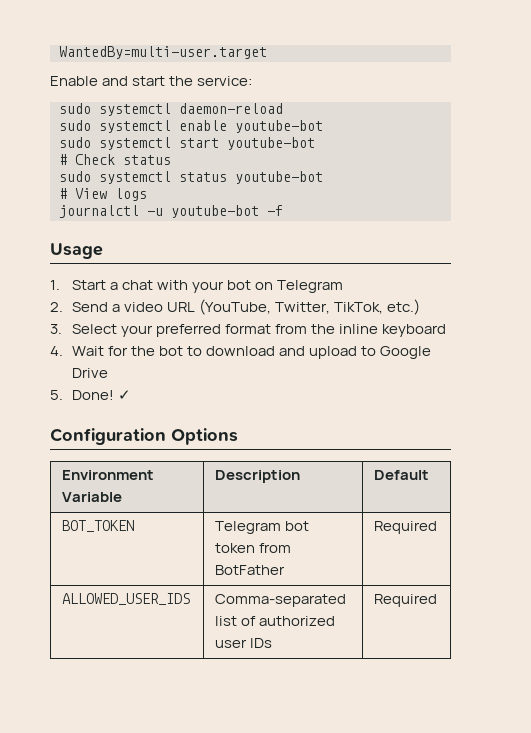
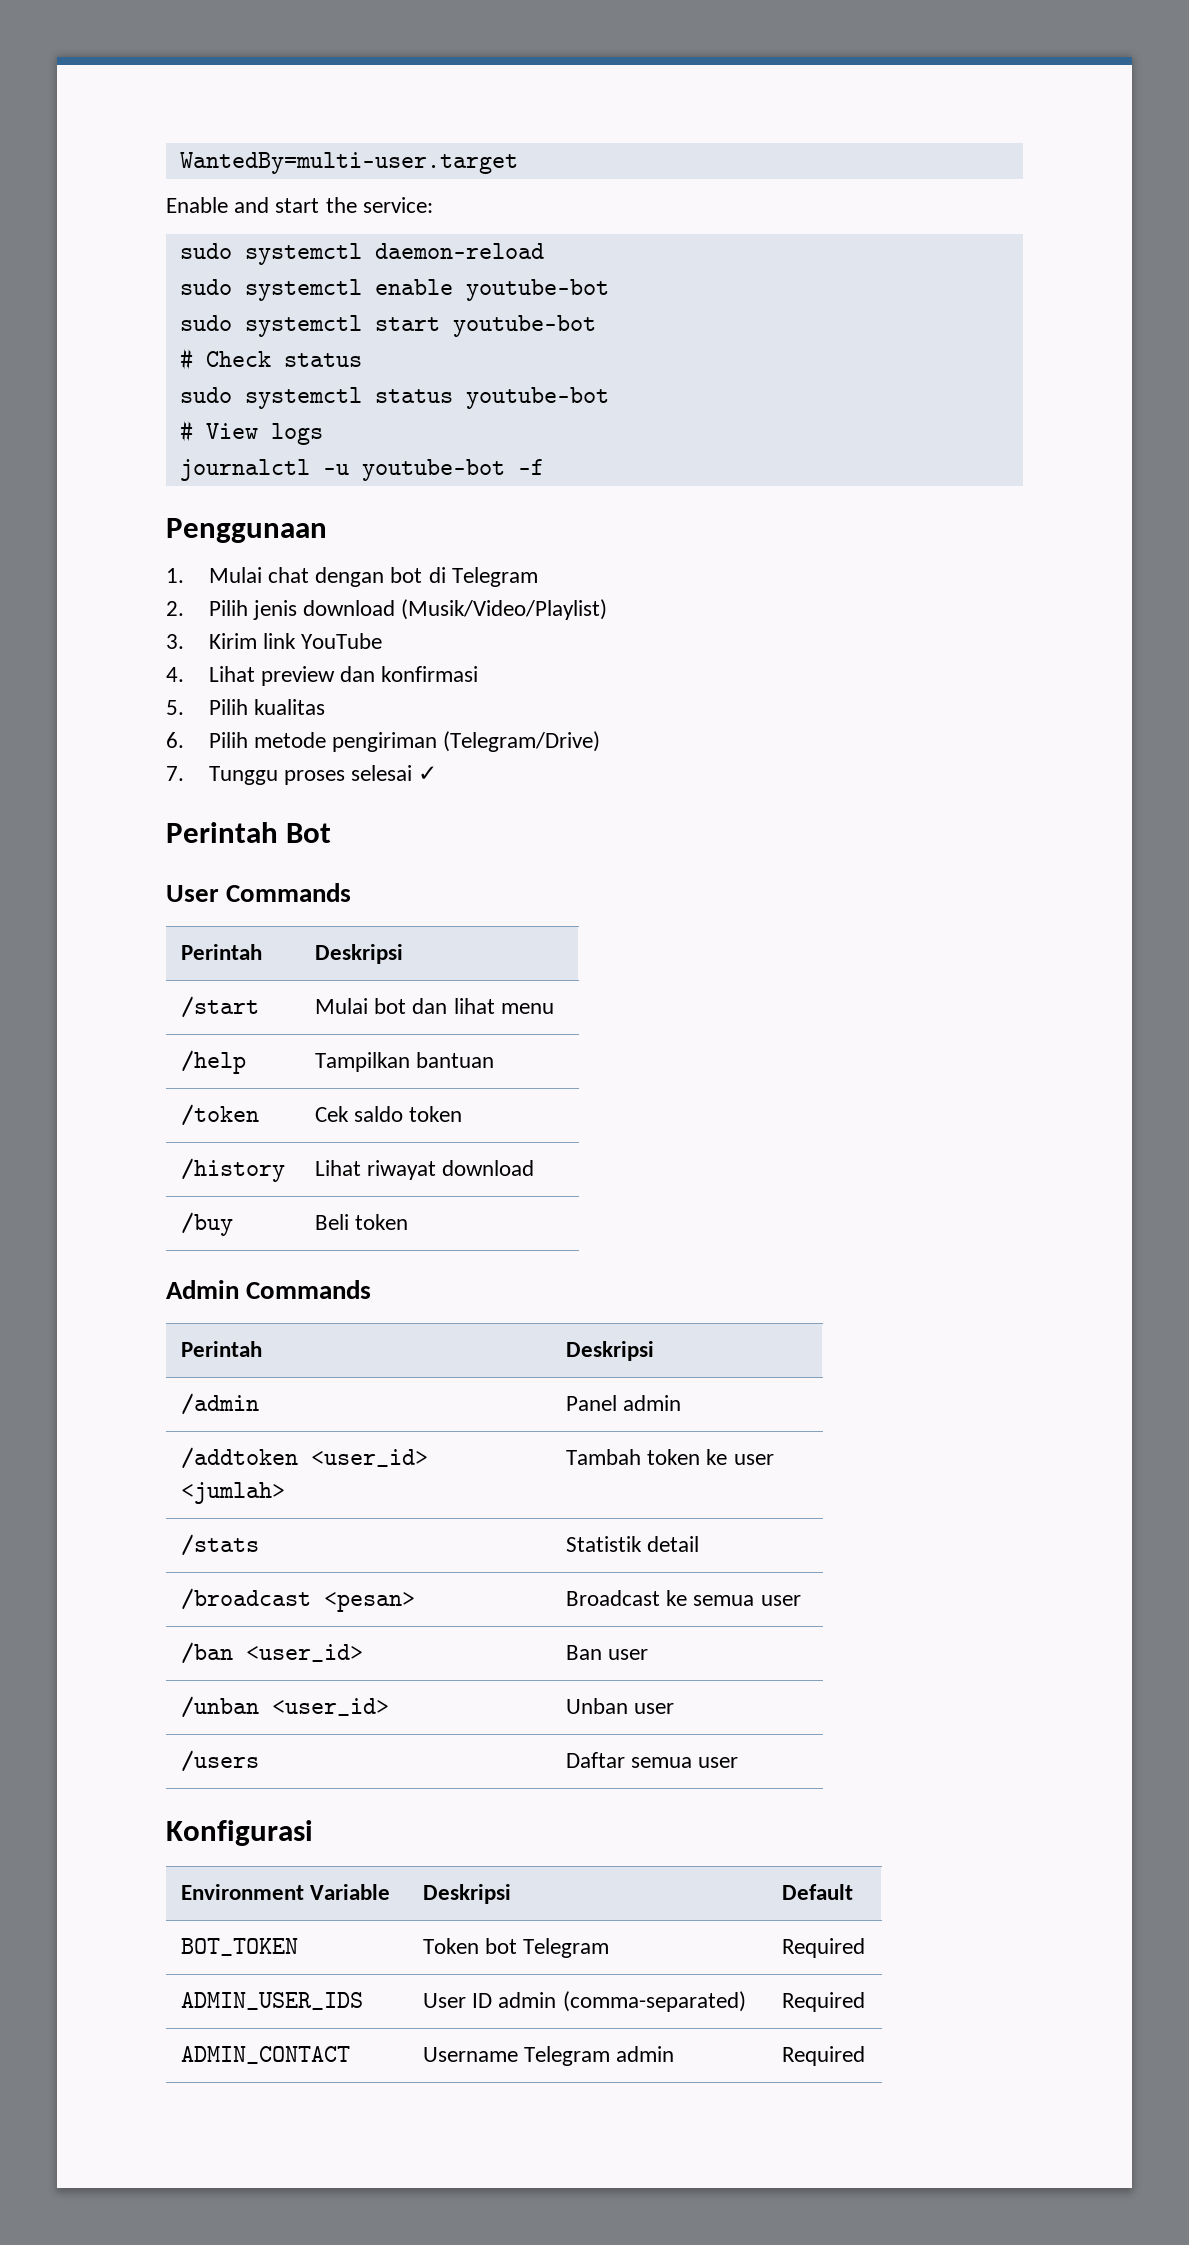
- Usage
+ Penggunaan
- 1. Start a chat with your bot on Telegram
- 2. Send a video URL (YouTube, Twitter, TikTok, etc.)
- 3. Select your preferred format from the inline keyboard
- 4. Wait for the bot to download and upload to Google Drive
- 5. Done! ✓
- Configuration Options
+ 1. Mulai chat dengan bot di Telegram
+ 2. Pilih jenis download (Musik/Video/Playlist)
+ 3. Kirim link YouTube
+ 4. Lihat preview dan konfirmasi
+ 5. Pilih kualitas
+ 6. Pilih metode pengiriman (Telegram/Drive)
+ 7. Tunggu proses selesai ✓
+ Perintah Bot
+ User Commands
+ Perintah | Deskripsi
+ /start | Mulai bot dan lihat menu
+ /help | Tampilkan bantuan
+ /token | Cek saldo token
+ /history | Lihat riwayat download
+ /buy | Beli token
+ Admin Commands
+ Perintah | Deskripsi
+ /admin | Panel admin
+ /addtoken <user_id> <jumlah> | Tambah token ke user
+ /stats | Statistik detail
+ /broadcast <pesan> | Broadcast ke semua user
+ /ban <user_id> | Ban user
+ /unban <user_id> | Unban user
+ /users | Daftar semua user
+ Konfigurasi
- Environment Variable | Description | Default
+ Environment Variable | Deskripsi | Default
- BOT_TOKEN | Telegram bot token from BotFather | Required
- ALLOWED_USER_IDS | Comma-separated list of authorized user IDs | Required
+ BOT_TOKEN | Token bot Telegram | Required
+ ADMIN_USER_IDS | User ID admin (comma-separated) | Required
+ ADMIN_CONTACT | Username Telegram admin | Required

